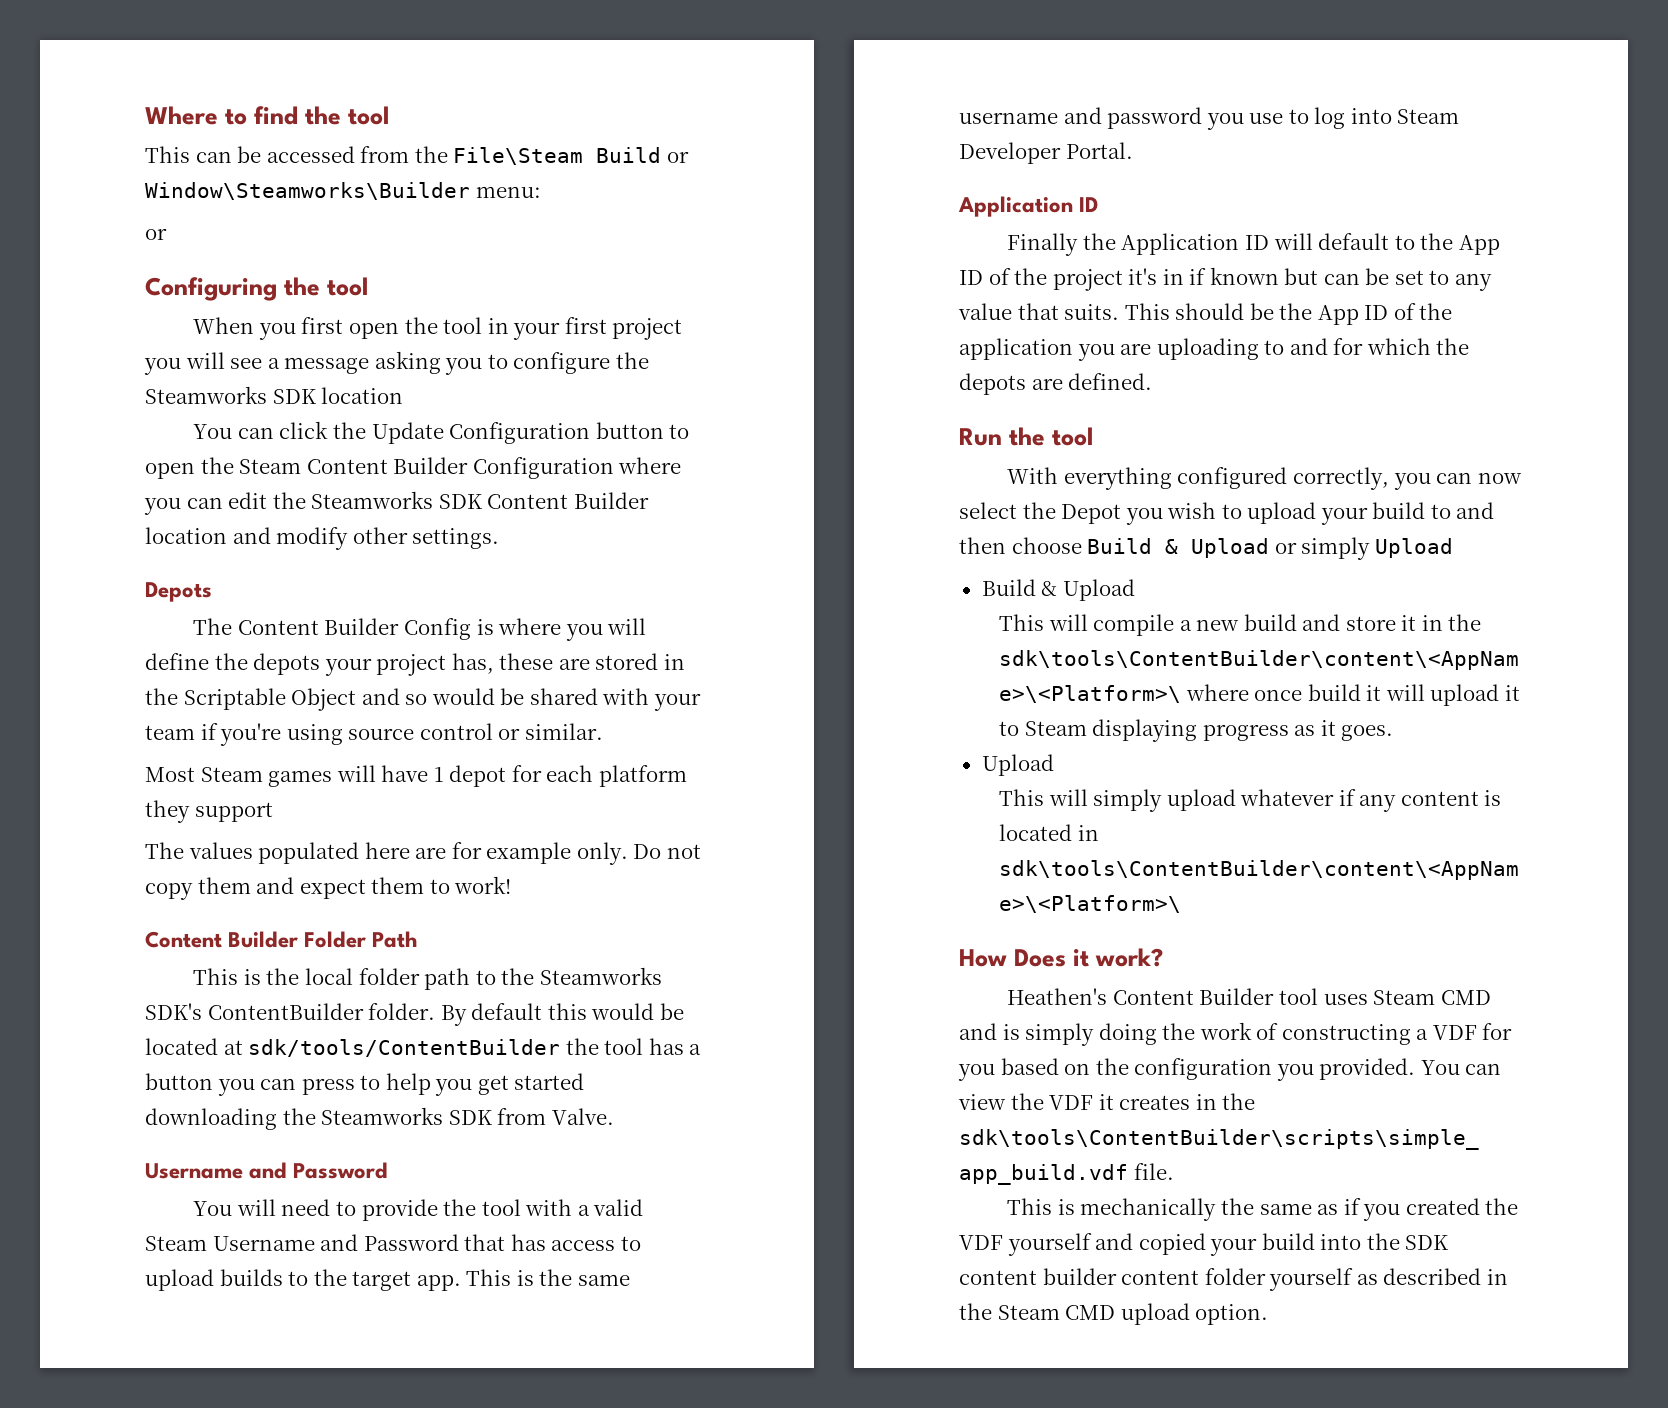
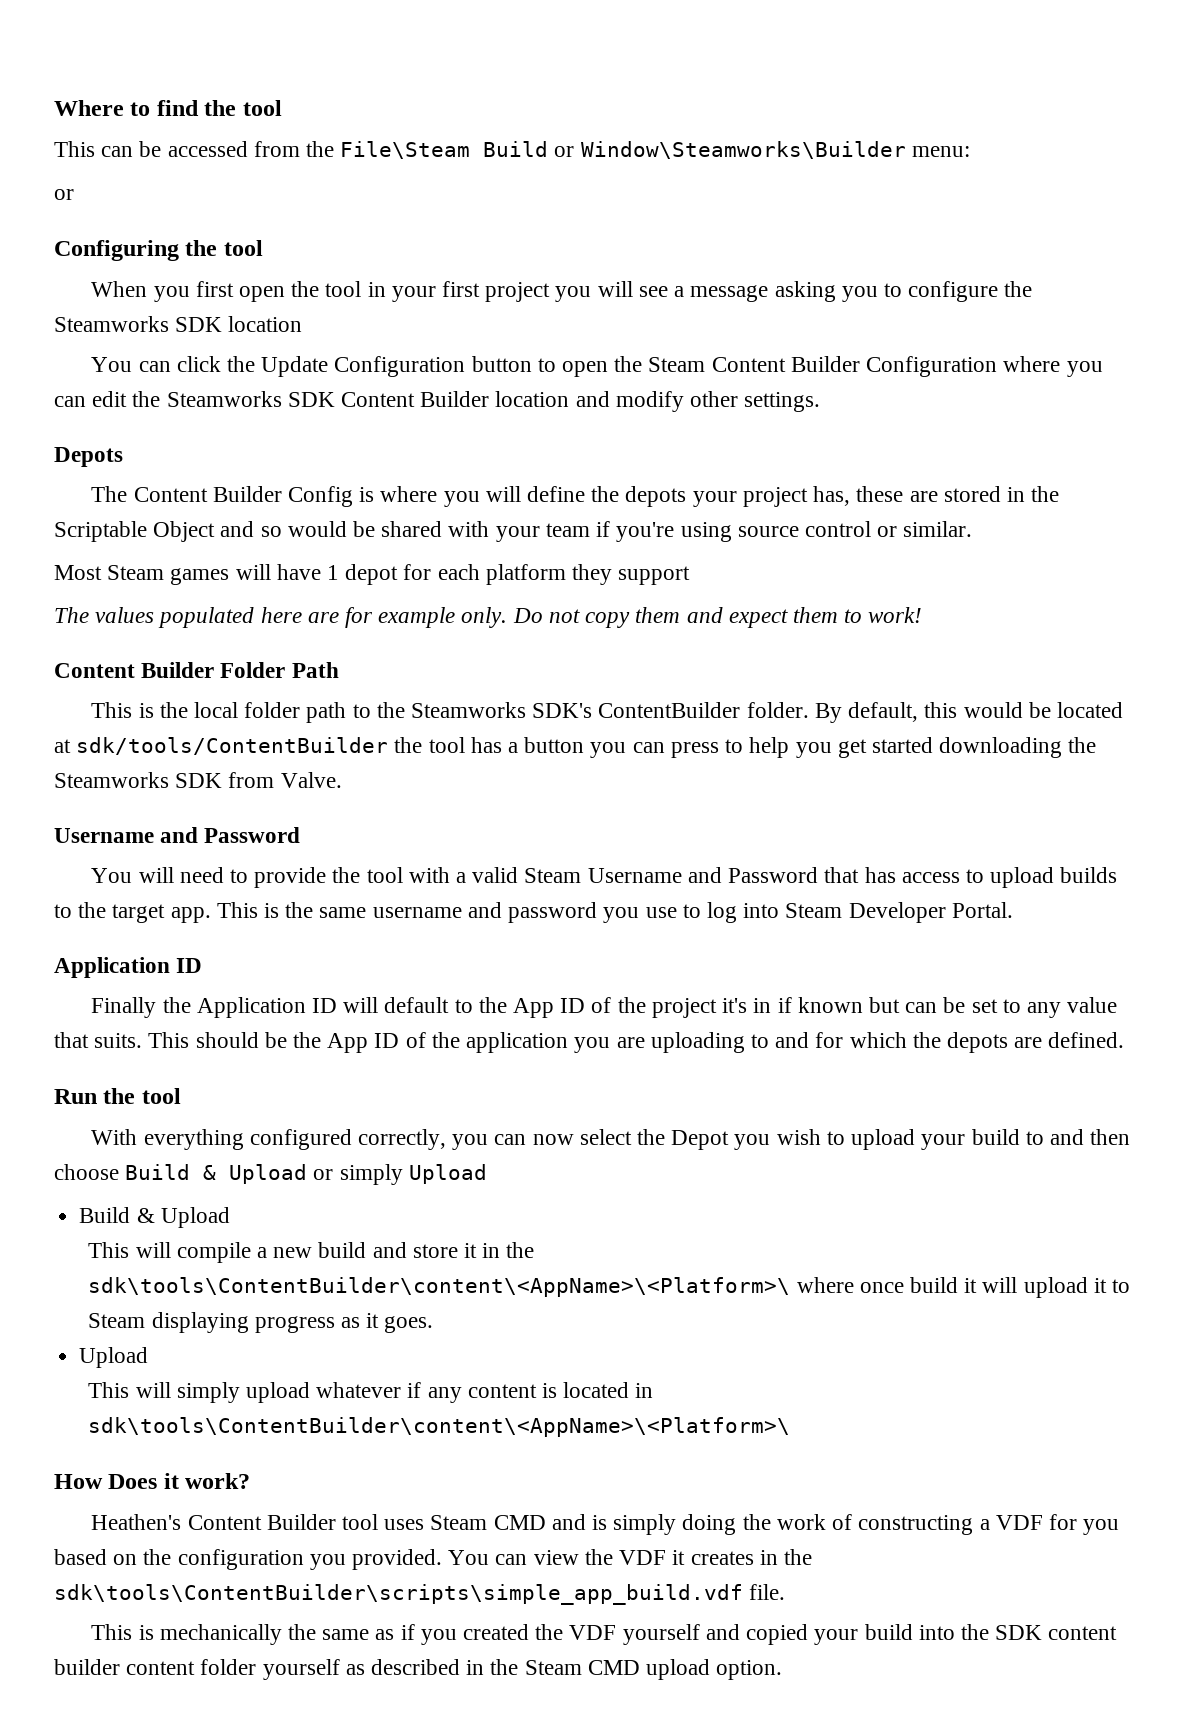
- By default this would be located at sdk/tools/ContentBuilder the tool has a button you can press to help you get started downloading the Steamworks SDK from Valve.
+ By default, this would be located at sdk/tools/ContentBuilder the tool has a button you can press to help you get started downloading the Steamworks SDK from Valve.

